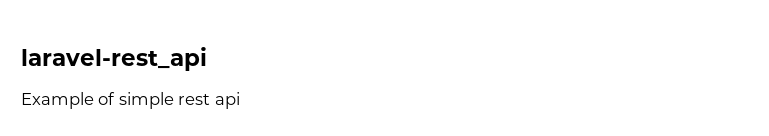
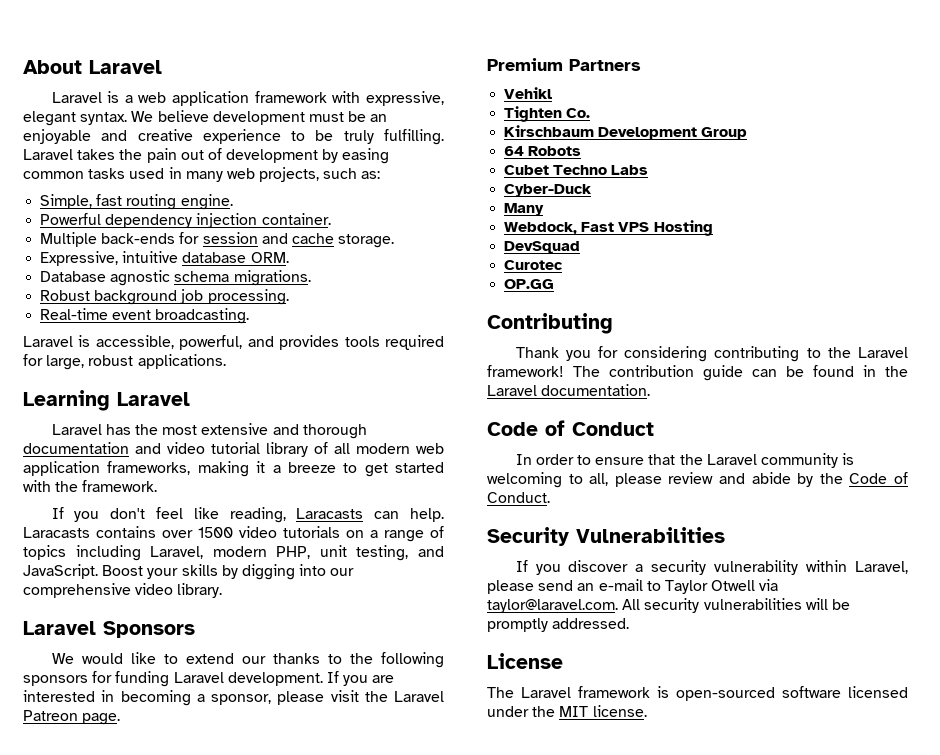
- laravel-rest_api
- Example of simple rest api
+ About Laravel
+ Laravel is a web application framework with expressive, elegant syntax. We believe development must be an enjoyable and creative experience to be truly fulfilling. Laravel takes the pain out of development by easing common tasks used in many web projects, such as:
+ Simple, fast routing engine.
+ Powerful dependency injection container.
+ Multiple back-ends for session and cache storage.
+ Expressive, intuitive database ORM.
+ Database agnostic schema migrations.
+ Robust background job processing.
+ Real-time event broadcasting.
+ Laravel is accessible, powerful, and provides tools required for large, robust applications.
+ Learning Laravel
+ Laravel has the most extensive and thorough documentation and video tutorial library of all modern web application frameworks, making it a breeze to get started with the framework.
+ If you don't feel like reading, Laracasts can help. Laracasts contains over 1500 video tutorials on a range of topics including Laravel, modern PHP, unit testing, and JavaScript. Boost your skills by digging into our comprehensive video library.
+ Laravel Sponsors
+ We would like to extend our thanks to the following sponsors for funding Laravel development. If you are interested in becoming a sponsor, please visit the Laravel Patreon page.
+ Premium Partners
+ Vehikl
+ Tighten Co.
+ Kirschbaum Development Group
+ 64 Robots
+ Cubet Techno Labs
+ Cyber-Duck
+ Many
+ Webdock, Fast VPS Hosting
+ DevSquad
+ Curotec
+ OP.GG
+ Contributing
+ Thank you for considering contributing to the Laravel framework! The contribution guide can be found in the Laravel documentation.
+ Code of Conduct
+ In order to ensure that the Laravel community is welcoming to all, please review and abide by the Code of Conduct.
+ Security Vulnerabilities
+ If you discover a security vulnerability within Laravel, please send an e-mail to Taylor Otwell via taylor@laravel.com. All security vulnerabilities will be promptly addressed.
+ License
+ The Laravel framework is open-sourced software licensed under the MIT license.

